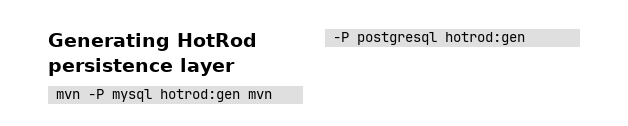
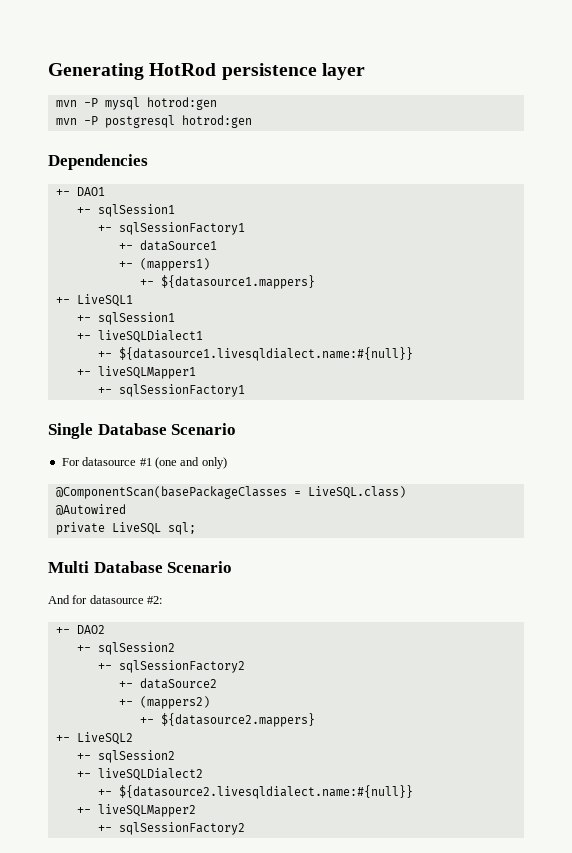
- mvn -P mysql hotrod:gen mvn -P postgresql hotrod:gen
+ mvn -P mysql hotrod:gen
+ mvn -P postgresql hotrod:gen
+ Dependencies
+ +- DAO1
+ +- sqlSession1
+ +- sqlSessionFactory1
+ +- dataSource1
+ +- (mappers1)
+ +- ${datasource1.mappers}
+ +- LiveSQL1
+ +- sqlSession1
+ +- liveSQLDialect1
+ +- ${datasource1.livesqldialect.name:#{null}}
+ +- liveSQLMapper1
+ +- sqlSessionFactory1
+ Single Database Scenario
+ For datasource #1 (one and only)
+ @ComponentScan(basePackageClasses = LiveSQL.class)
+ @Autowired
+ private LiveSQL sql;
+ Multi Database Scenario
+ And for datasource #2:
+ +- DAO2
+ +- sqlSession2
+ +- sqlSessionFactory2
+ +- dataSource2
+ +- (mappers2)
+ +- ${datasource2.mappers}
+ +- LiveSQL2
+ +- sqlSession2
+ +- liveSQLDialect2
+ +- ${datasource2.livesqldialect.name:#{null}}
+ +- liveSQLMapper2
+ +- sqlSessionFactory2

